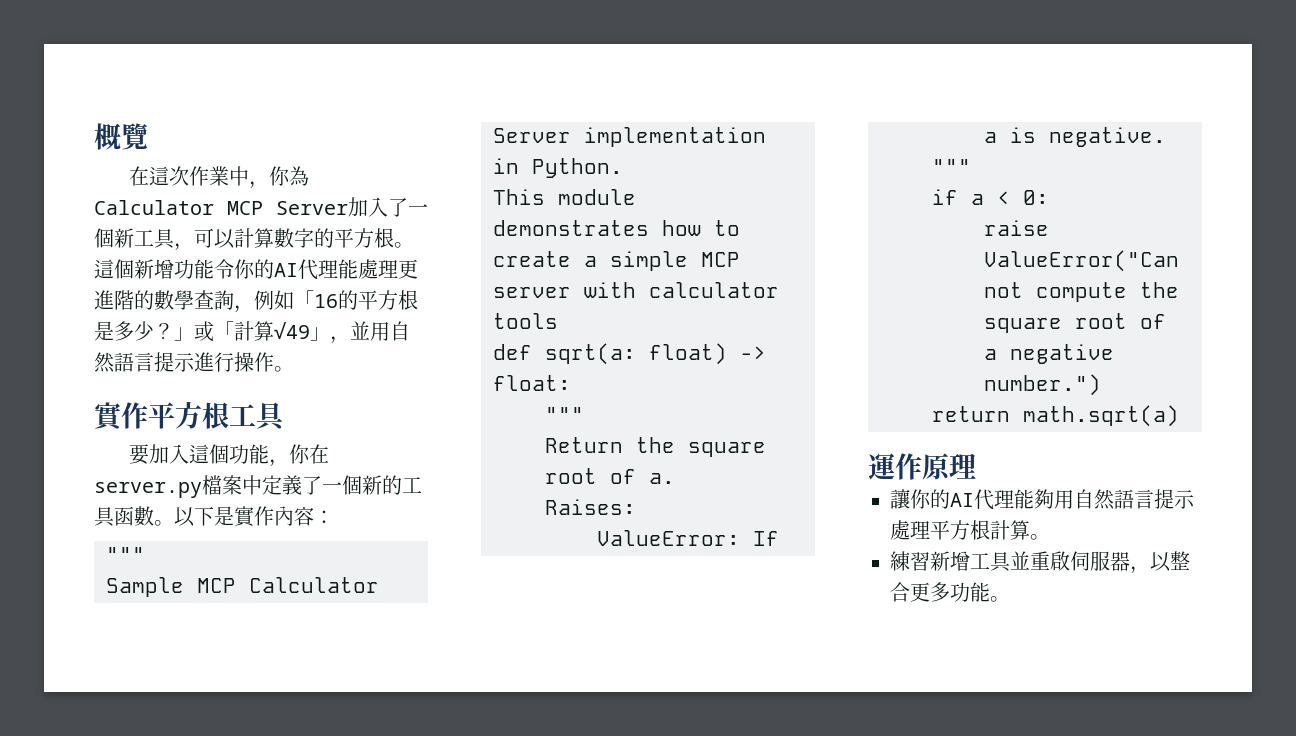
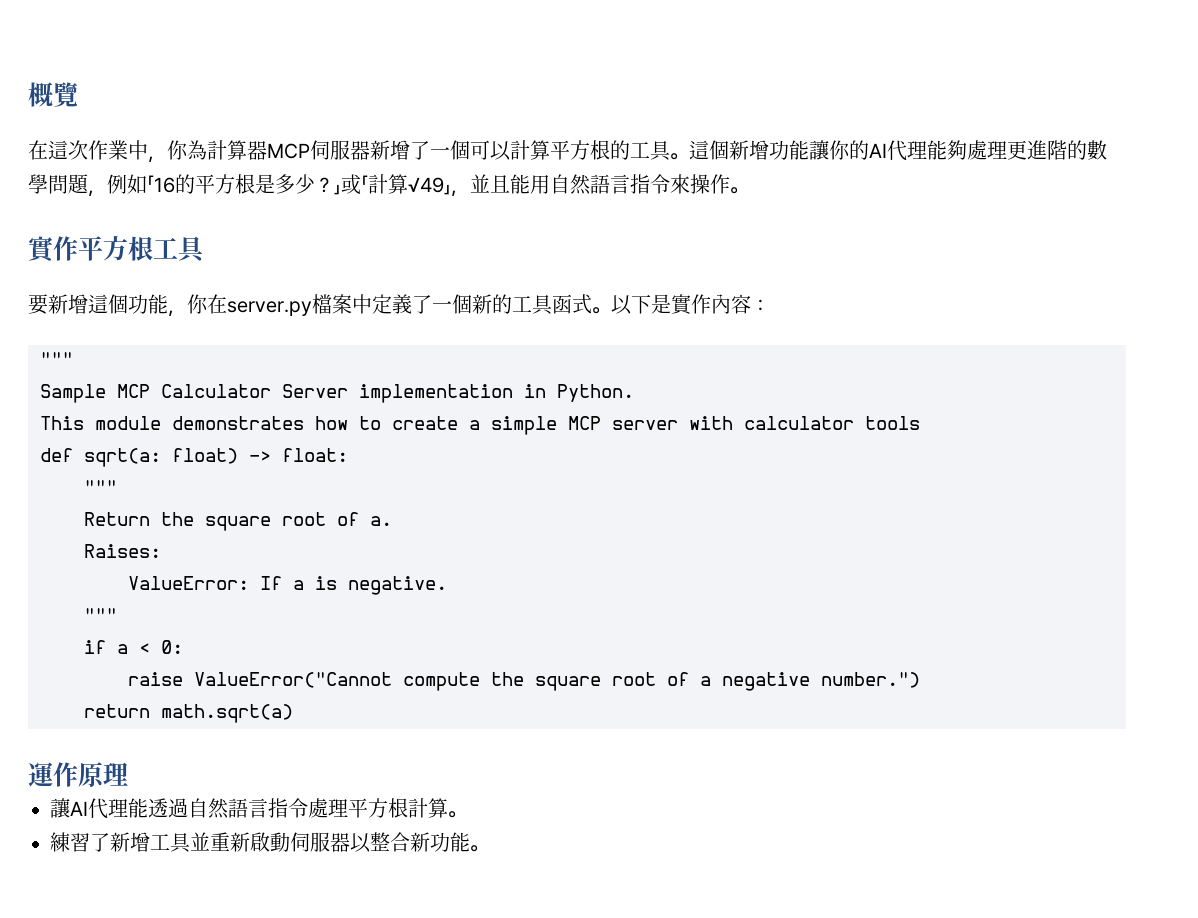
- 在這次作業中，你為Calculator MCP Server加入了一個新工具，可以計算數字的平方根。
+ 在這次作業中，你為計算器MCP伺服器新增了一個可以計算平方根的工具。
- 這個新增功能令你的AI代理能處理更進階的數學查詢，例如「16的平方根是多少？」或「計算√49」，並用自然語言提示進行操作。
+ 這個新增功能讓你的AI代理能夠處理更進階的數學問題，例如「16的平方根是多少？」或「計算√49」，並且能用自然語言指令來操作。
- 要加入這個功能，你在server.py檔案中定義了一個新的工具函數。
+ 要新增這個功能，你在server.py檔案中定義了一個新的工具函式。
- 讓你的AI代理能夠用自然語言提示處理平方根計算。
+ 讓AI代理能透過自然語言指令處理平方根計算。
- 練習新增工具並重啟伺服器，以整合更多功能。
+ 練習了新增工具並重新啟動伺服器以整合新功能。

